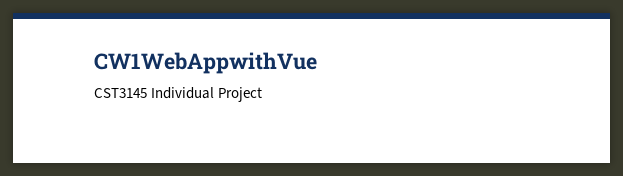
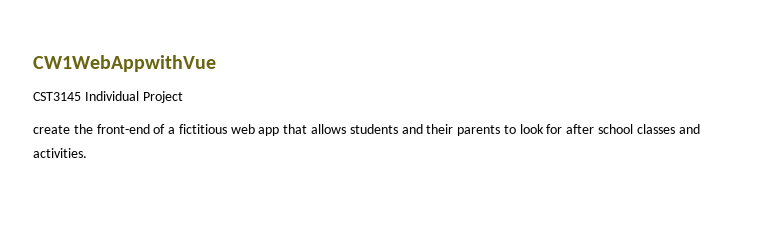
+ create the front-end of a fictitious web app that allows students and their parents to look for after school classes and activities.

